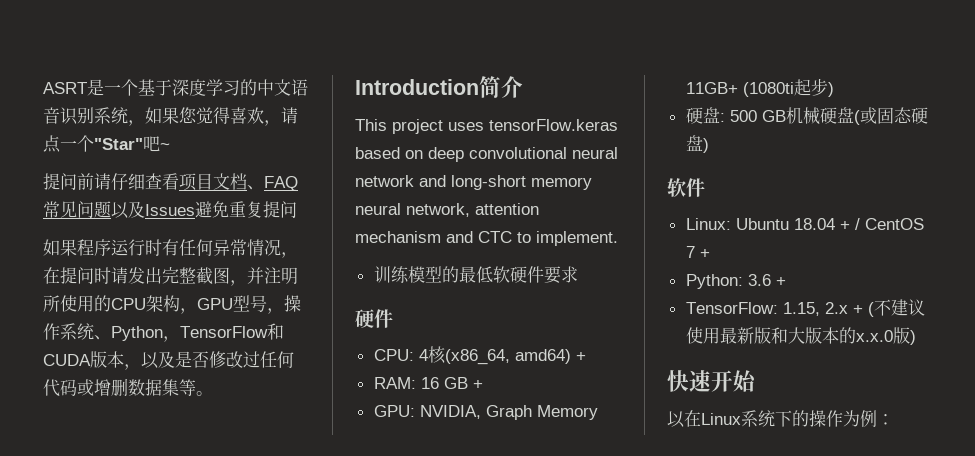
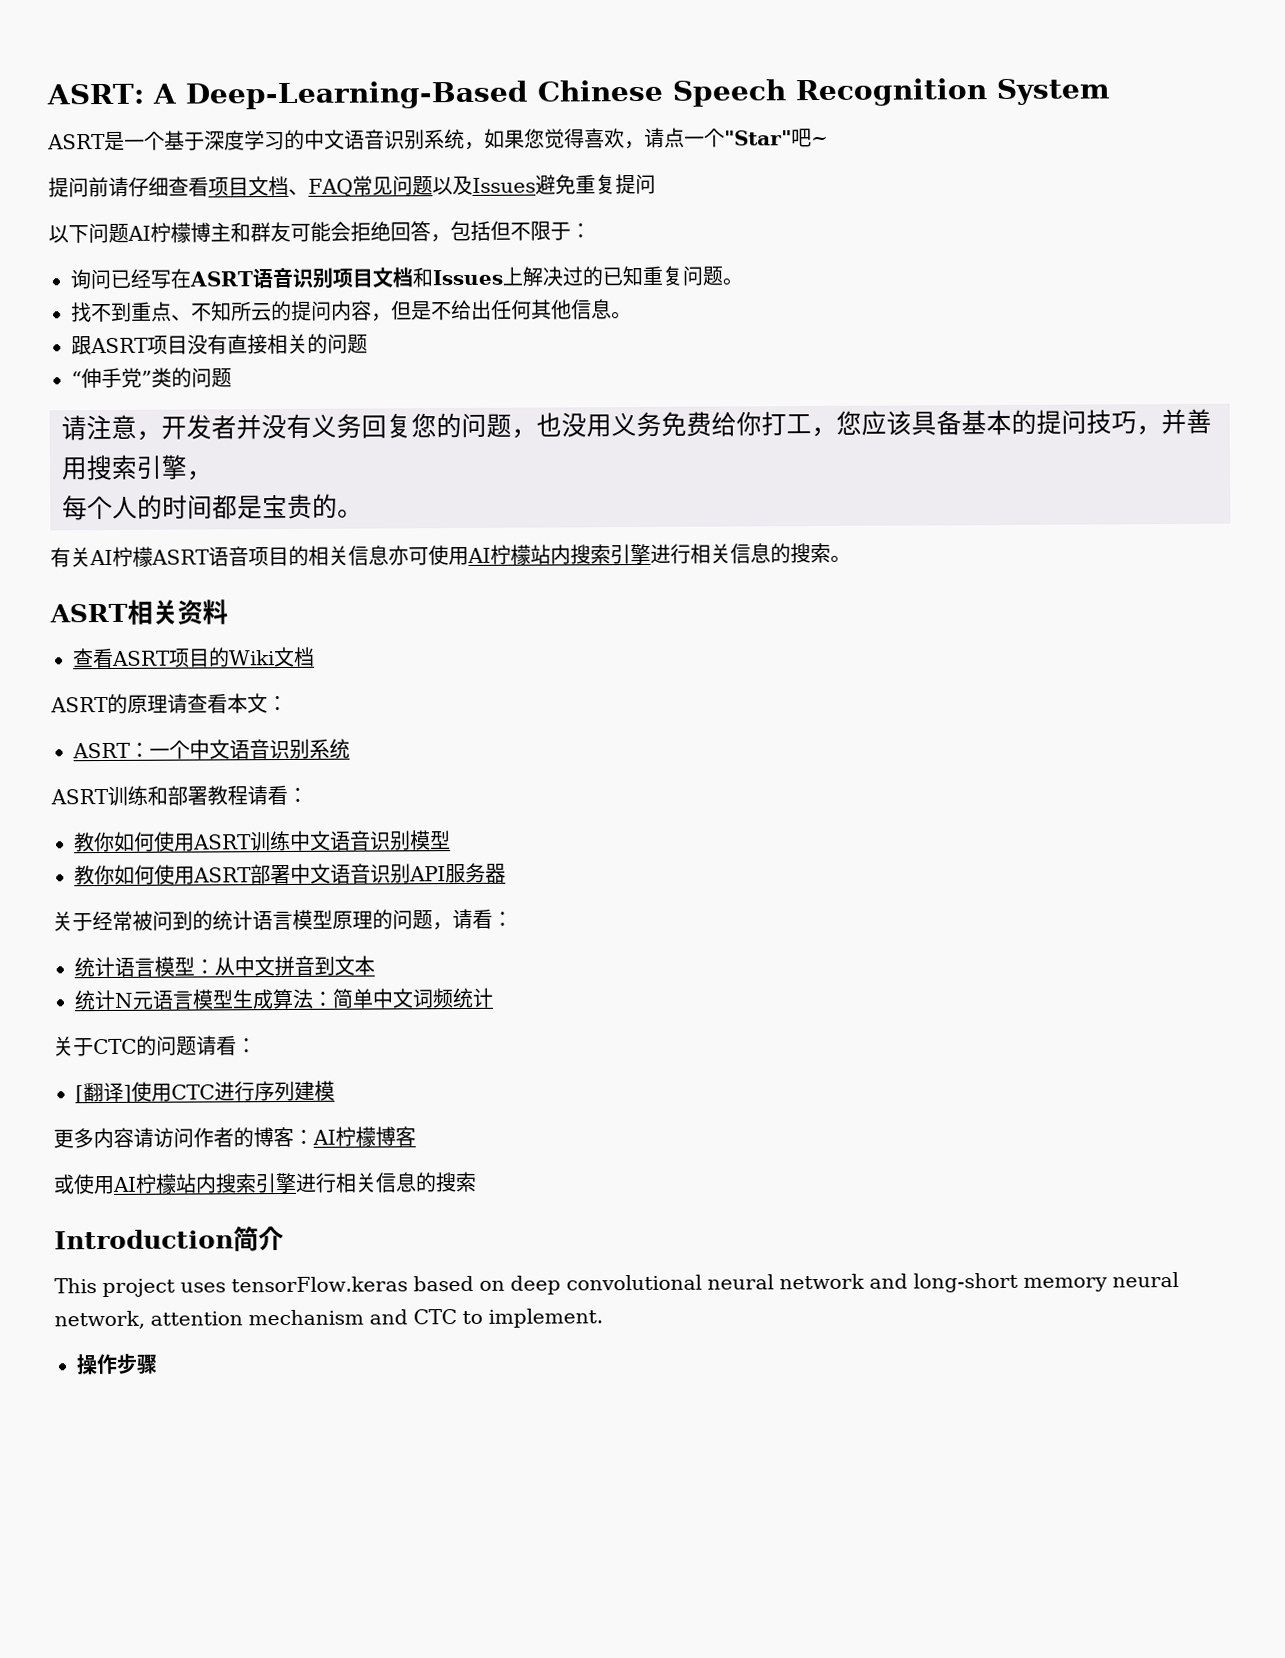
+ ASRT: A Deep-Learning-Based Chinese Speech Recognition System
- 如果程序运行时有任何异常情况，在提问时请发出完整截图，并注明所使用的CPU架构，GPU型号，操作系统、Python，TensorFlow和CUDA版本，以及是否修改过任何代码或增删数据集等。
+ 以下问题AI柠檬博主和群友可能会拒绝回答，包括但不限于：
+ 询问已经写在ASRT语音识别项目文档和Issues上解决过的已知重复问题。
+ 找不到重点、不知所云的提问内容，但是不给出任何其他信息。
+ 跟ASRT项目没有直接相关的问题
+ “伸手党”类的问题
+ 请注意，开发者并没有义务回复您的问题，也没用义务免费给你打工，您应该具备基本的提问技巧，并善用搜索引擎，
+ 每个人的时间都是宝贵的。
+ 有关AI柠檬ASRT语音项目的相关信息亦可使用AI柠檬站内搜索引擎进行相关信息的搜索。
+ ASRT相关资料
+ 查看ASRT项目的Wiki文档
+ ASRT的原理请查看本文：
+ ASRT：一个中文语音识别系统
+ ASRT训练和部署教程请看：
+ 教你如何使用ASRT训练中文语音识别模型
+ 教你如何使用ASRT部署中文语音识别API服务器
+ 关于经常被问到的统计语言模型原理的问题，请看：
+ 统计语言模型：从中文拼音到文本
+ 统计N元语言模型生成算法：简单中文词频统计
+ 关于CTC的问题请看：
+ [翻译]使用CTC进行序列建模
+ 更多内容请访问作者的博客：AI柠檬博客
+ 或使用AI柠檬站内搜索引擎进行相关信息的搜索
- 训练模型的最低软硬件要求
- 硬件
- CPU: 4核(x86_64, amd64) +
- RAM: 16 GB +
- GPU: NVIDIA, Graph Memory 11GB+ (1080ti起步)
- 硬盘: 500 GB机械硬盘(或固态硬盘)
- 软件
- Linux: Ubuntu 18.04 + / CentOS 7 +
- Python: 3.6 +
- TensorFlow: 1.15, 2.x + (不建议使用最新版和大版本的x.x.0版)
- 快速开始
- 以在Linux系统下的操作为例：
+ 操作步骤

